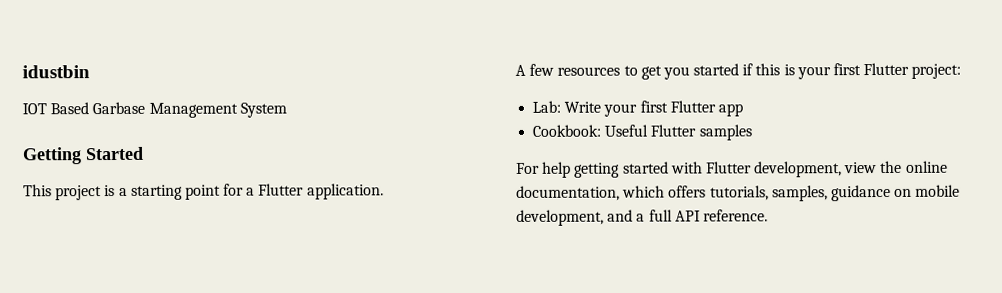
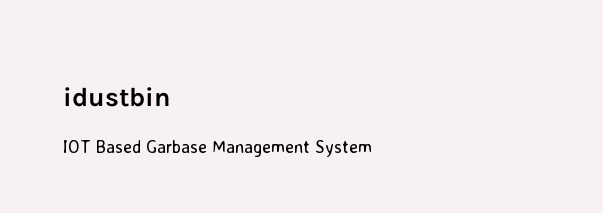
- Getting Started
- This project is a starting point for a Flutter application.
- A few resources to get you started if this is your first Flutter project:
- Lab: Write your first Flutter app
- Cookbook: Useful Flutter samples
- For help getting started with Flutter development, view the online documentation, which offers tutorials, samples, guidance on mobile development, and a full API reference.

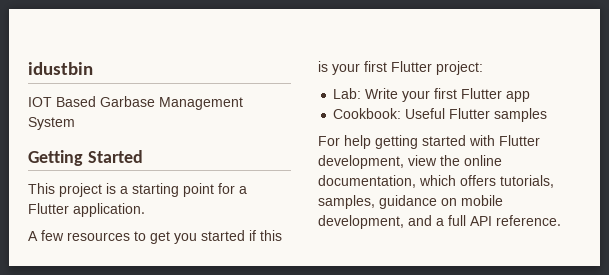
+ Getting Started
+ This project is a starting point for a Flutter application.
+ A few resources to get you started if this is your first Flutter project:
+ Lab: Write your first Flutter app
+ Cookbook: Useful Flutter samples
+ For help getting started with Flutter development, view the online documentation, which offers tutorials, samples, guidance on mobile development, and a full API reference.

